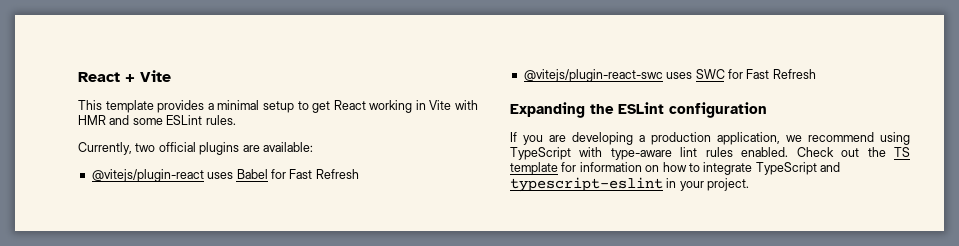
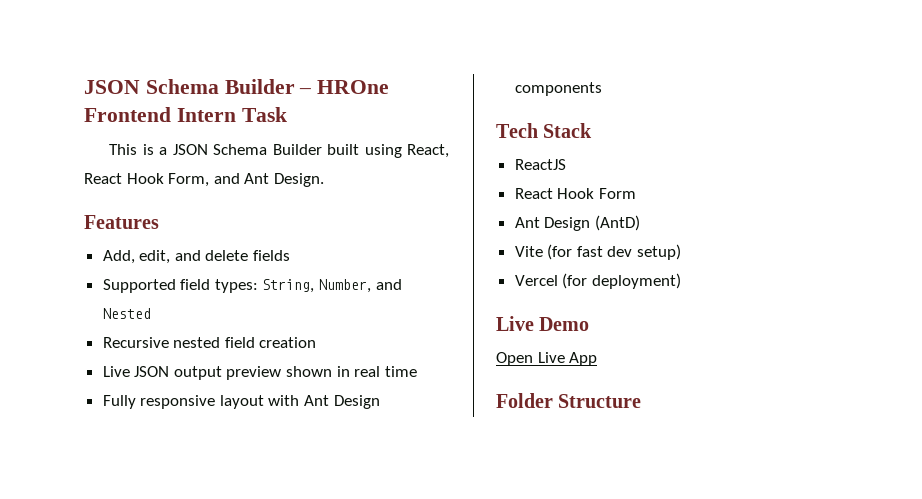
- React + Vite
- This template provides a minimal setup to get React working in Vite with HMR and some ESLint rules.
- Currently, two official plugins are available:
- @vitejs/plugin-react uses Babel for Fast Refresh
- @vitejs/plugin-react-swc uses SWC for Fast Refresh
- Expanding the ESLint configuration
- If you are developing a production application, we recommend using TypeScript with type-aware lint rules enabled. Check out the TS template for information on how to integrate TypeScript and typescript-eslint in your project.
+ JSON Schema Builder – HROne Frontend Intern Task
+ This is a JSON Schema Builder built using React, React Hook Form, and Ant Design.
+ Features
+ Add, edit, and delete fields
+ Supported field types: String, Number, and Nested
+ Recursive nested field creation
+ Live JSON output preview shown in real time
+ Fully responsive layout with Ant Design components
+ Tech Stack
+ ReactJS
+ React Hook Form
+ Ant Design (AntD)
+ Vite (for fast dev setup)
+ Vercel (for deployment)
+ Live Demo
+ Open Live App
+ Folder Structure

